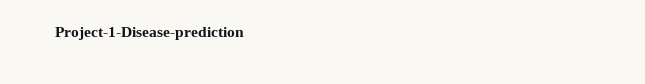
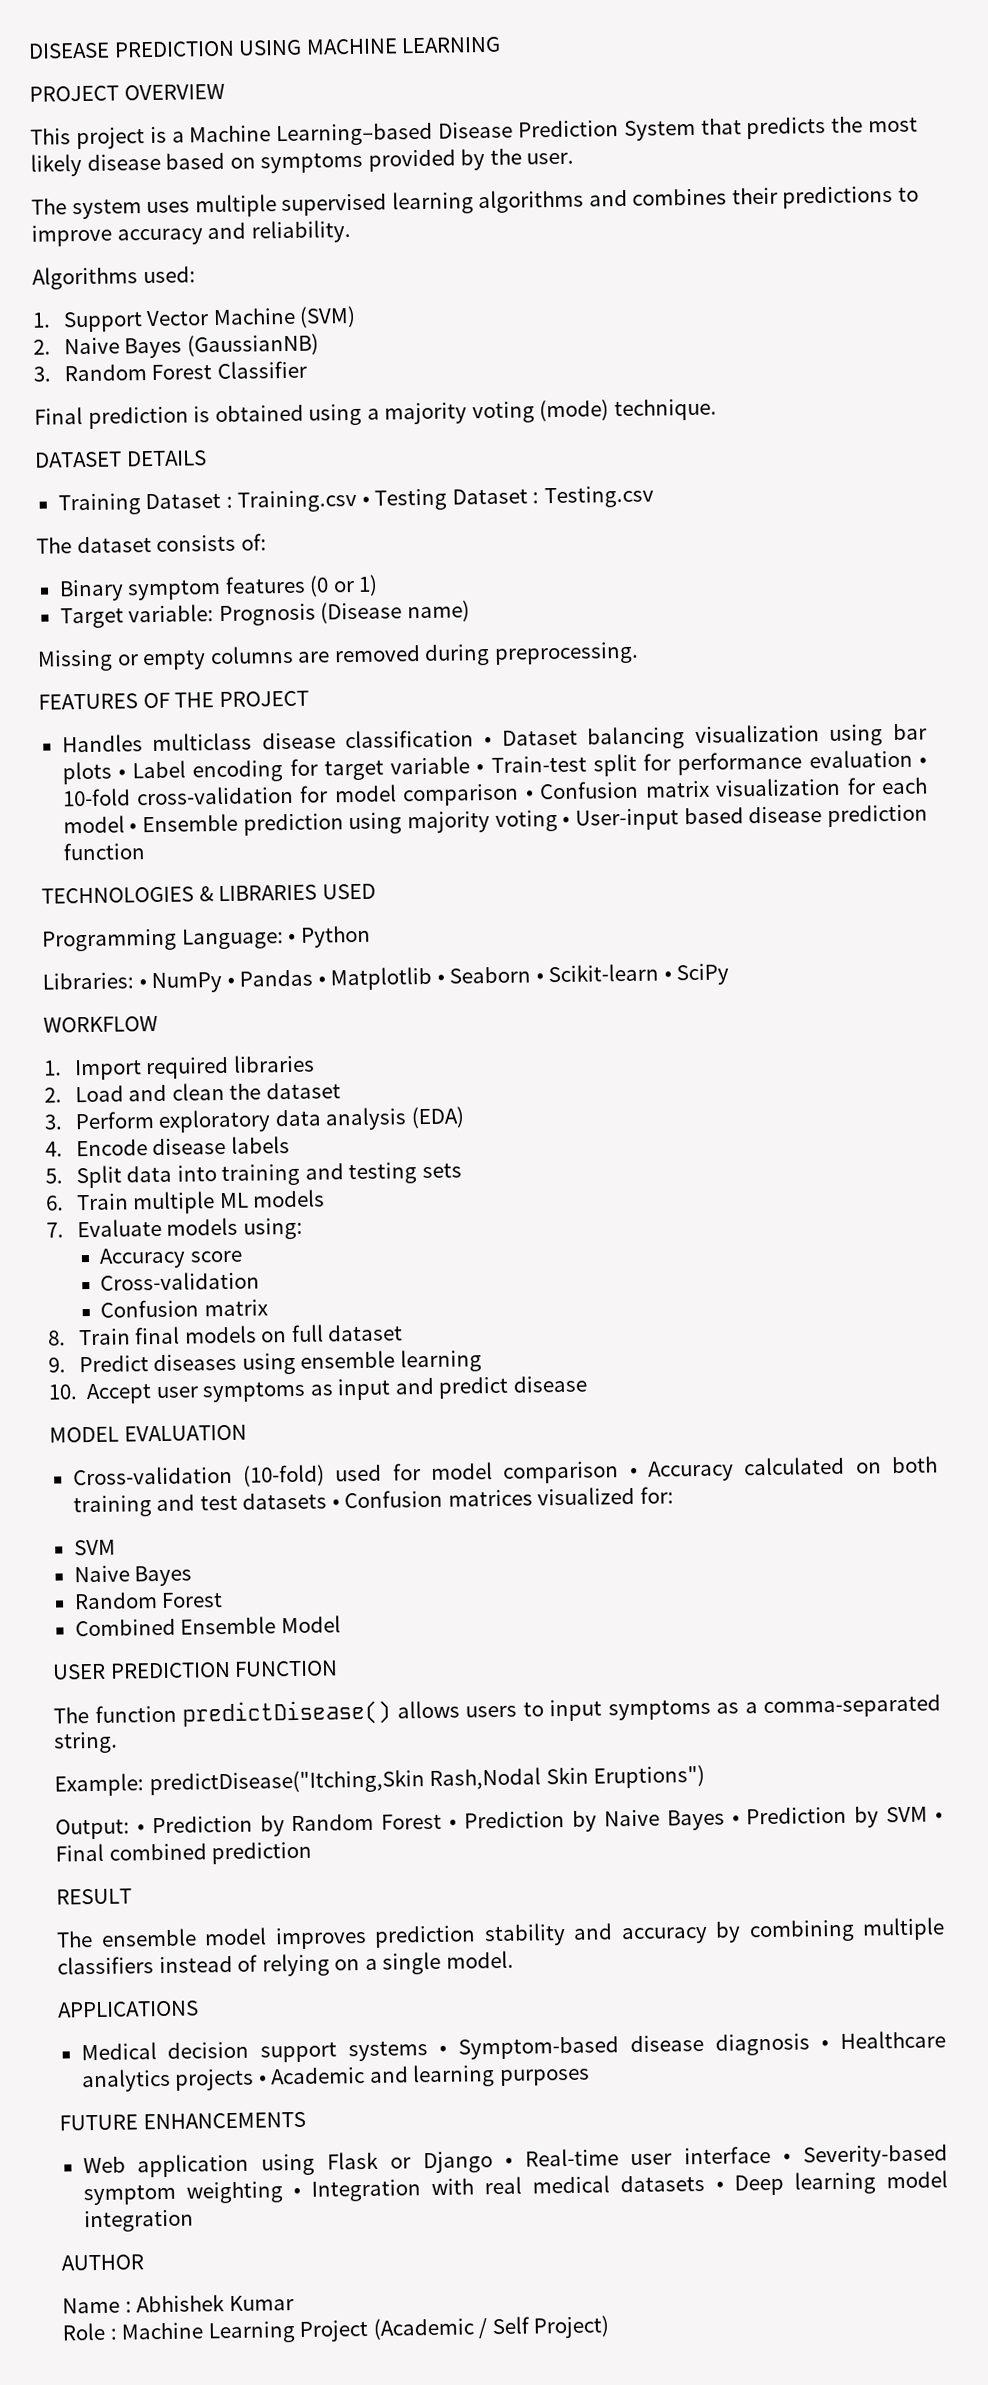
- Project-1-Disease-prediction
+ DISEASE PREDICTION USING MACHINE LEARNING
+ PROJECT OVERVIEW
+ This project is a Machine Learning–based Disease Prediction System that predicts the most likely disease based on symptoms provided by the user.
+ The system uses multiple supervised learning algorithms and combines their predictions to improve accuracy and reliability.
+ Algorithms used:
+ 1. Support Vector Machine (SVM)
+ 2. Naive Bayes (GaussianNB)
+ 3. Random Forest Classifier
+ Final prediction is obtained using a majority voting (mode) technique.
+ DATASET DETAILS
+ Training Dataset : Training.csv • Testing Dataset : Testing.csv
+ The dataset consists of:
+ Binary symptom features (0 or 1)
+ Target variable: Prognosis (Disease name)
+ Missing or empty columns are removed during preprocessing.
+ FEATURES OF THE PROJECT
+ Handles multiclass disease classification • Dataset balancing visualization using bar plots • Label encoding for target variable • Train-test split for performance evaluation • 10-fold cross-validation for model comparison • Confusion matrix visualization for each model • Ensemble prediction using majority voting • User-input based disease prediction function
+ TECHNOLOGIES & LIBRARIES USED
+ Programming Language: • Python
+ Libraries: • NumPy • Pandas • Matplotlib • Seaborn • Scikit-learn • SciPy
+ WORKFLOW
+ 1. Import required libraries
+ 2. Load and clean the dataset
+ 3. Perform exploratory data analysis (EDA)
+ 4. Encode disease labels
+ 5. Split data into training and testing sets
+ 6. Train multiple ML models
+ 7. Evaluate models using:
+ Accuracy score
+ Cross-validation
+ Confusion matrix
+ 8. Train final models on full dataset
+ 9. Predict diseases using ensemble learning
+ 10. Accept user symptoms as input and predict disease
+ MODEL EVALUATION
+ Cross-validation (10-fold) used for model comparison • Accuracy calculated on both training and test datasets • Confusion matrices visualized for:
+ SVM
+ Naive Bayes
+ Random Forest
+ Combined Ensemble Model
+ USER PREDICTION FUNCTION
+ The function predictDisease() allows users to input symptoms as a comma-separated string.
+ Example: predictDisease("Itching,Skin Rash,Nodal Skin Eruptions")
+ Output: • Prediction by Random Forest • Prediction by Naive Bayes • Prediction by SVM • Final combined prediction
+ RESULT
+ The ensemble model improves prediction stability and accuracy by combining multiple classifiers instead of relying on a single model.
+ APPLICATIONS
+ Medical decision support systems • Symptom-based disease diagnosis • Healthcare analytics projects • Academic and learning purposes
+ FUTURE ENHANCEMENTS
+ Web application using Flask or Django • Real-time user interface • Severity-based symptom weighting • Integration with real medical datasets • Deep learning model integration
+ AUTHOR
+ Name : Abhishek Kumar
+ Role : Machine Learning Project (Academic / Self Project)

